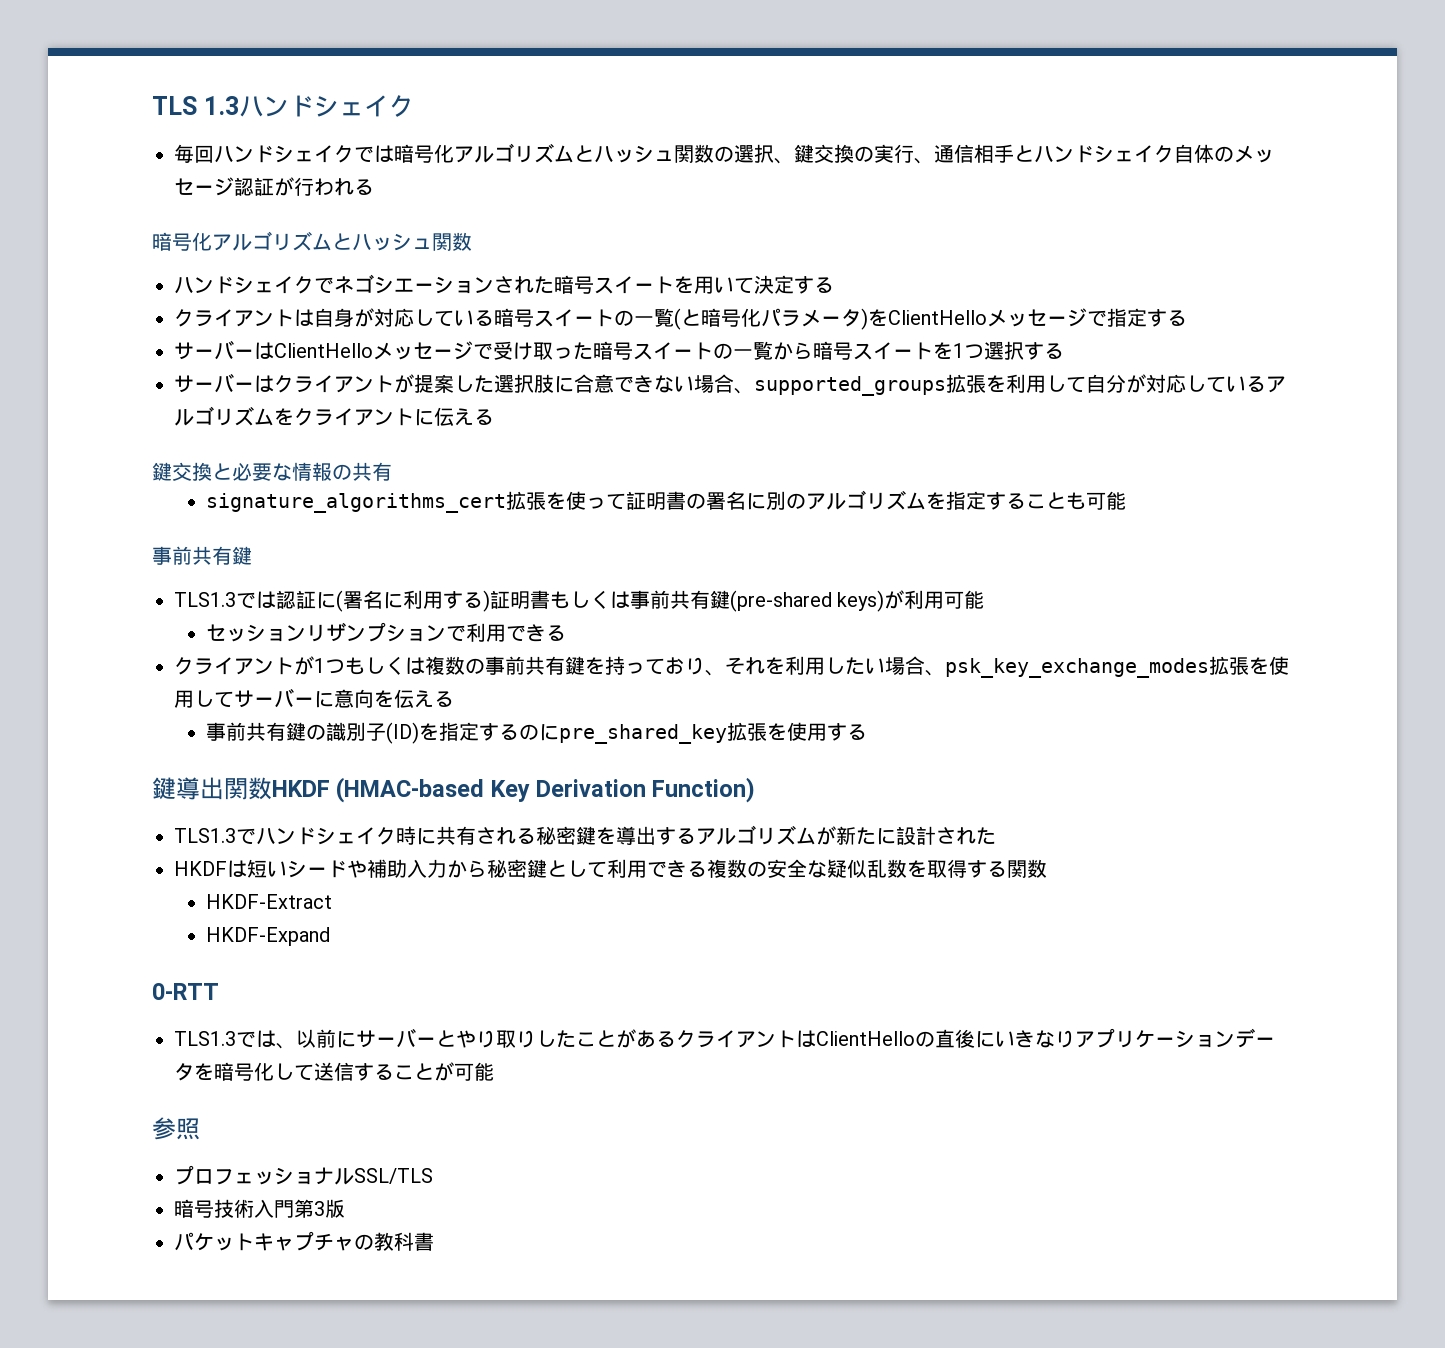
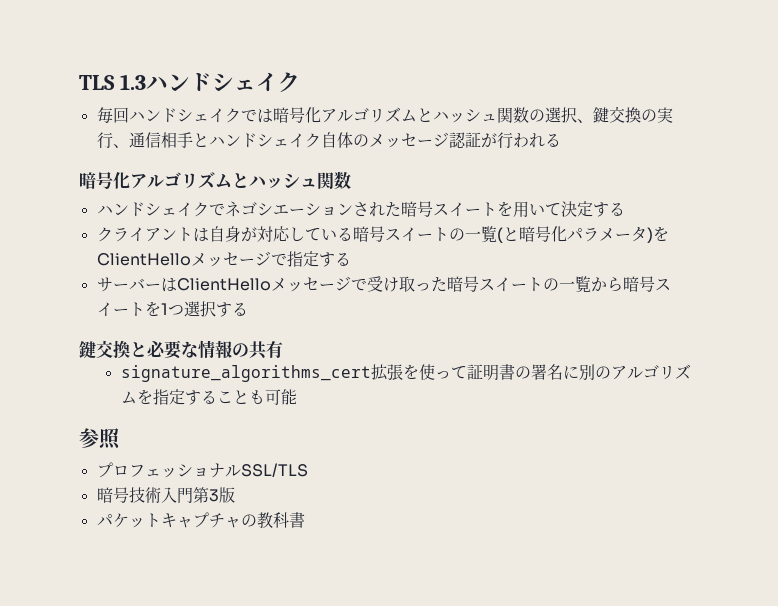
- サーバーはクライアントが提案した選択肢に合意できない場合、supported_groups拡張を利用して自分が対応しているアルゴリズムをクライアントに伝える
  signature_algorithms_cert拡張を使って証明書の署名に別のアルゴリズムを指定することも可能
- 事前共有鍵
- TLS1.3では認証に(署名に利用する)証明書もしくは事前共有鍵(pre-shared keys)が利用可能
- セッションリザンプションで利用できる
- クライアントが1つもしくは複数の事前共有鍵を持っており、それを利用したい場合、psk_key_exchange_modes拡張を使用してサーバーに意向を伝える
- 事前共有鍵の識別子(ID)を指定するのにpre_shared_key拡張を使用する
- 鍵導出関数HKDF (HMAC-based Key Derivation Function)
- TLS1.3でハンドシェイク時に共有される秘密鍵を導出するアルゴリズムが新たに設計された
- HKDFは短いシードや補助入力から秘密鍵として利用できる複数の安全な疑似乱数を取得する関数
- HKDF-Extract
- HKDF-Expand
- 0-RTT
- TLS1.3では、以前にサーバーとやり取りしたことがあるクライアントはClientHelloの直後にいきなりアプリケーションデータを暗号化して送信することが可能

